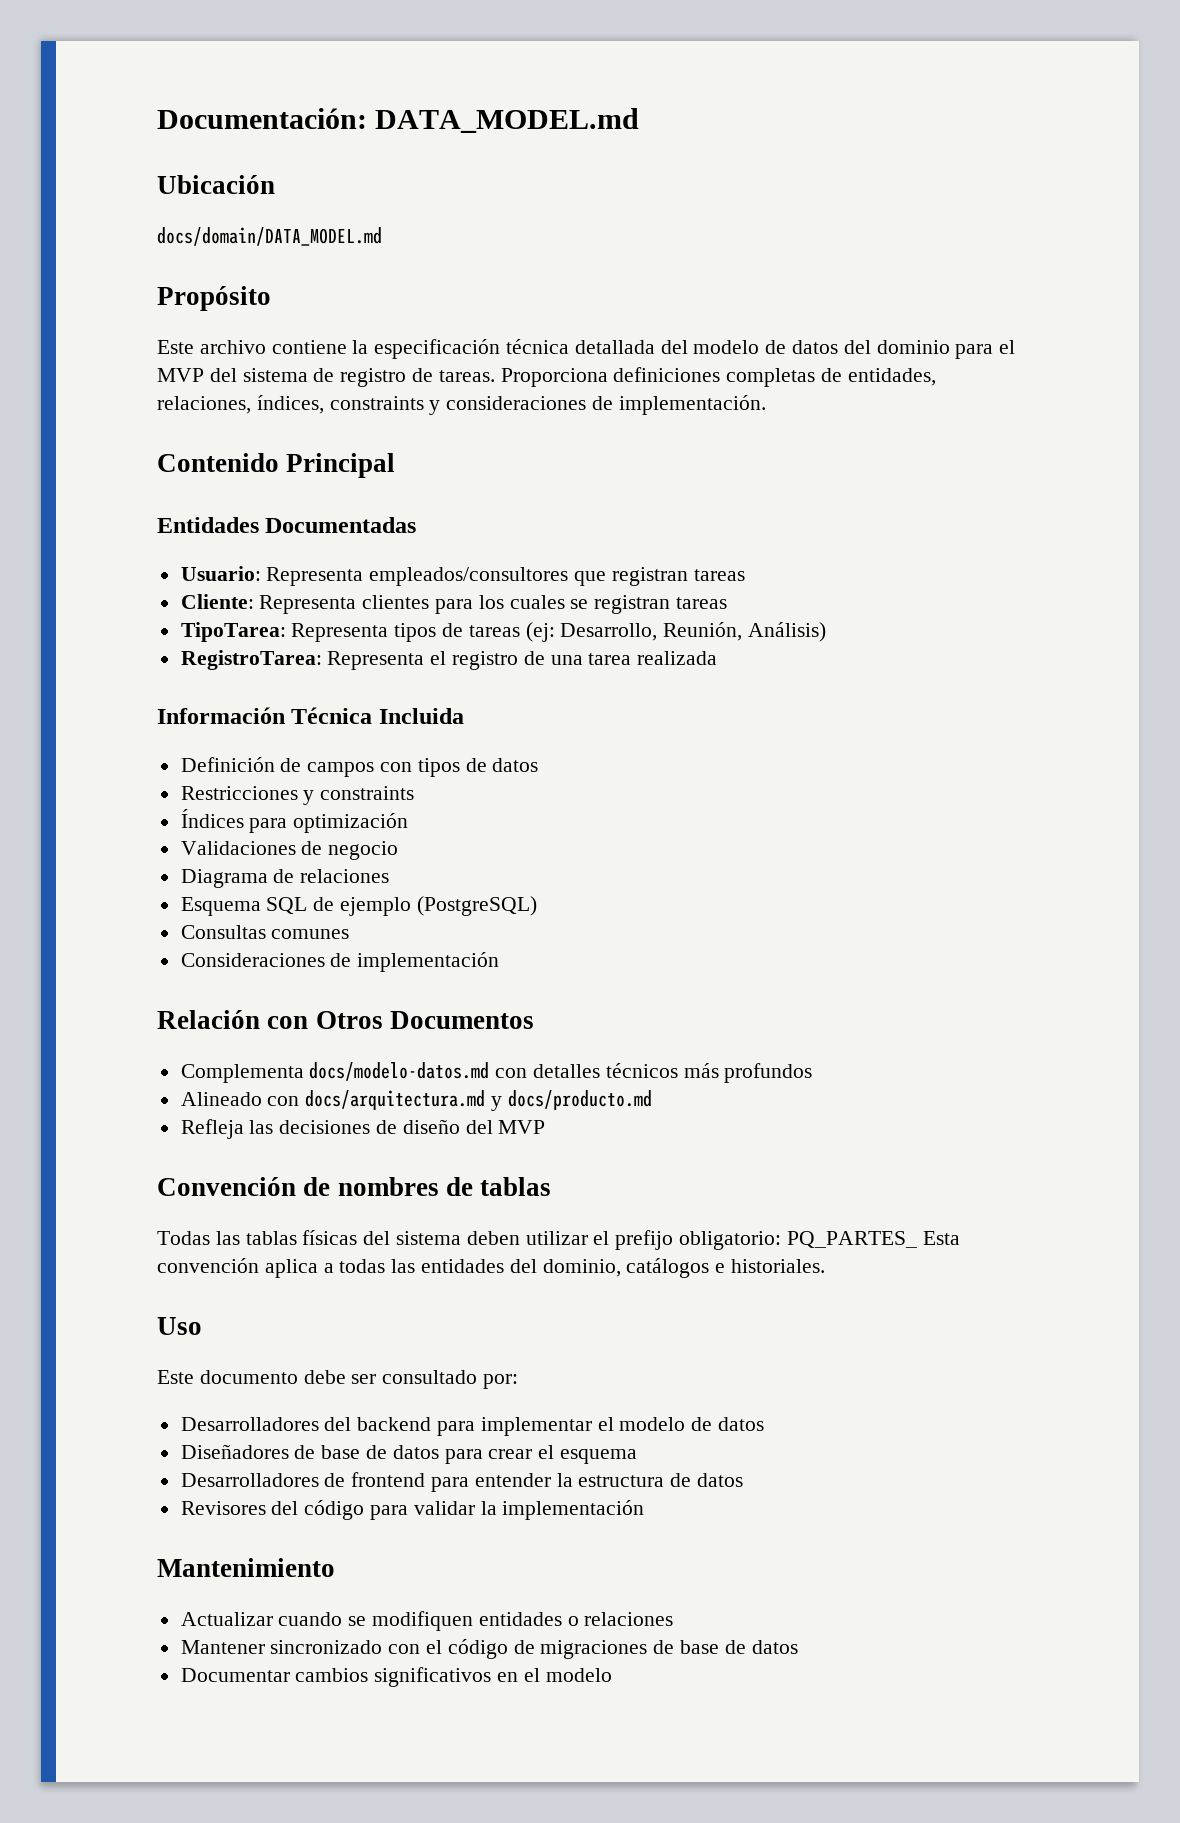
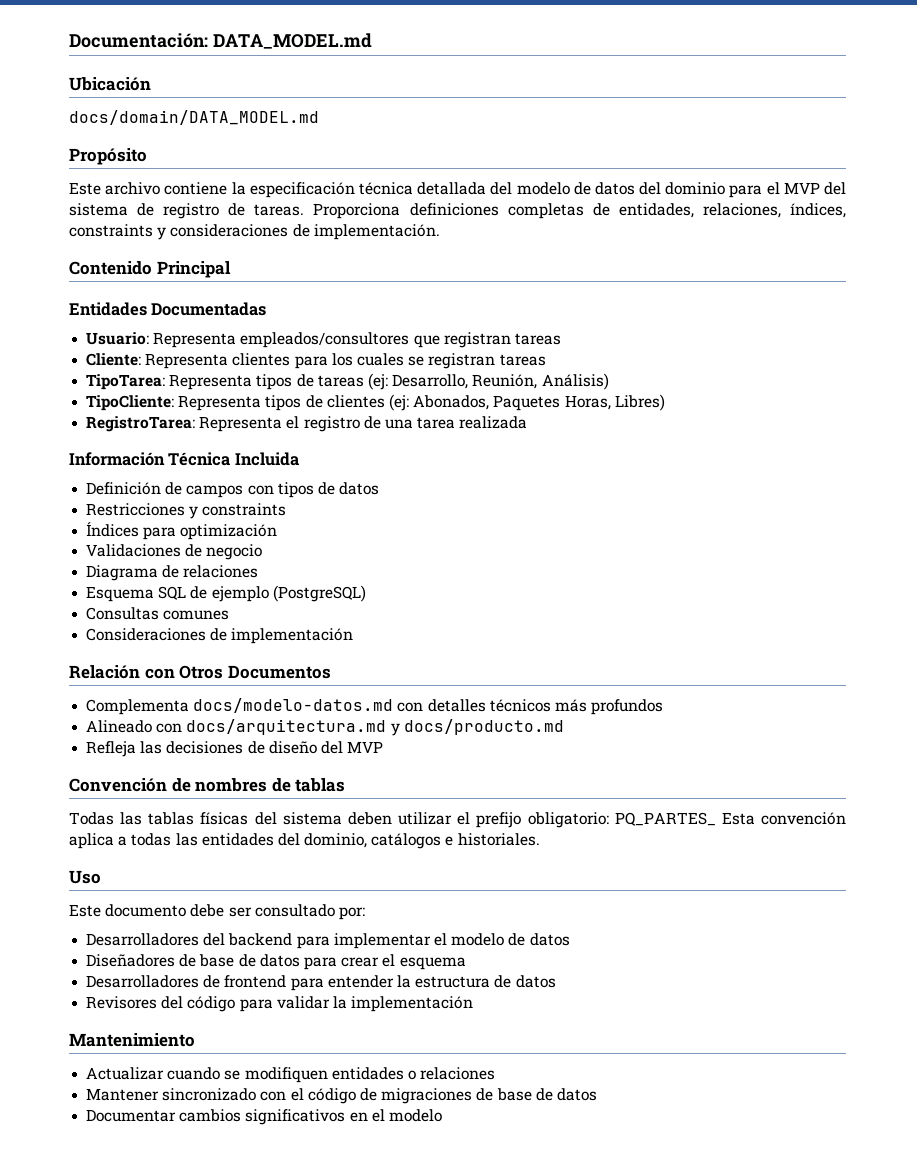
+ TipoCliente: Representa tipos de clientes (ej: Abonados, Paquetes Horas, Libres)

